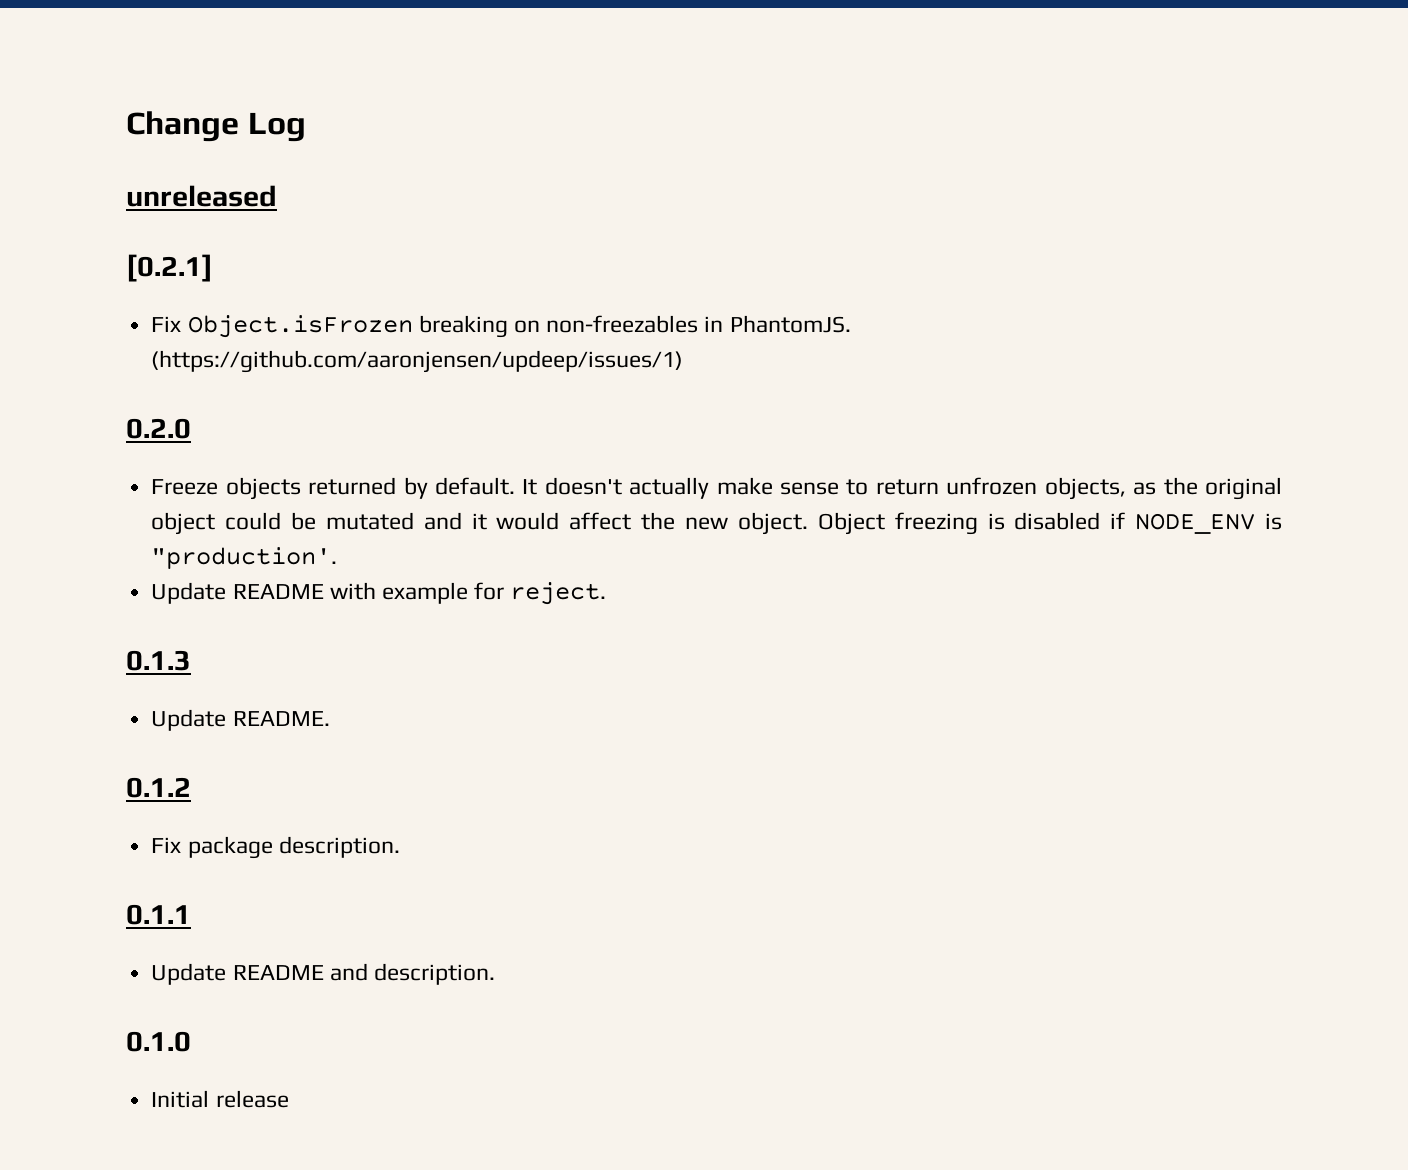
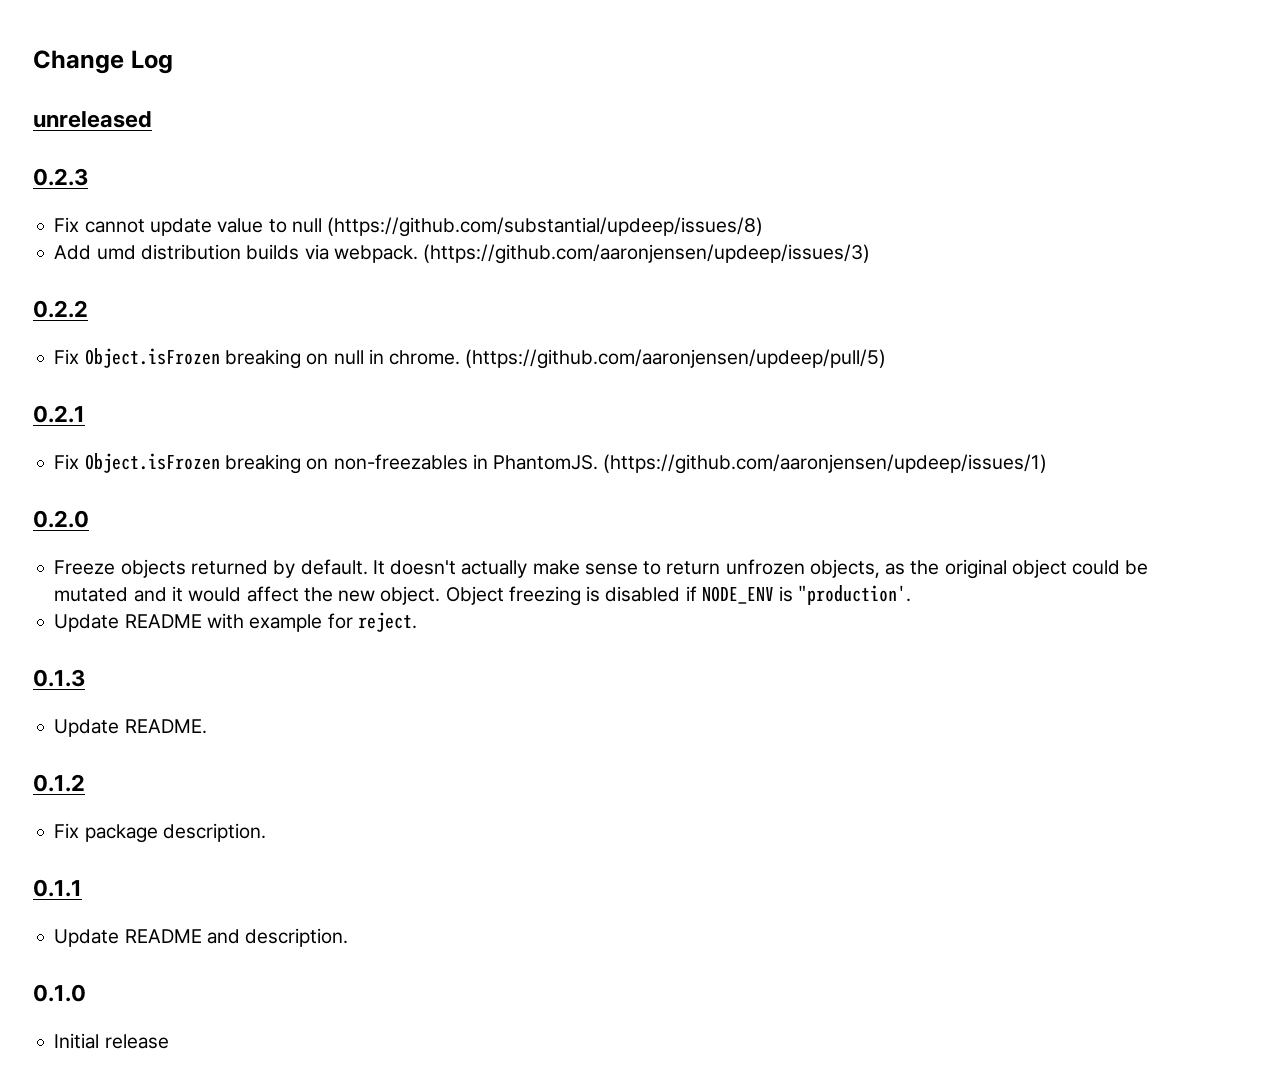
- [0.2.1]
+ 0.2.3
+ Fix cannot update value to null (https://github.com/substantial/updeep/issues/8)
+ Add umd distribution builds via webpack. (https://github.com/aaronjensen/updeep/issues/3)
+ 0.2.2
+ Fix Object.isFrozen breaking on null in chrome. (https://github.com/aaronjensen/updeep/pull/5)
+ 0.2.1

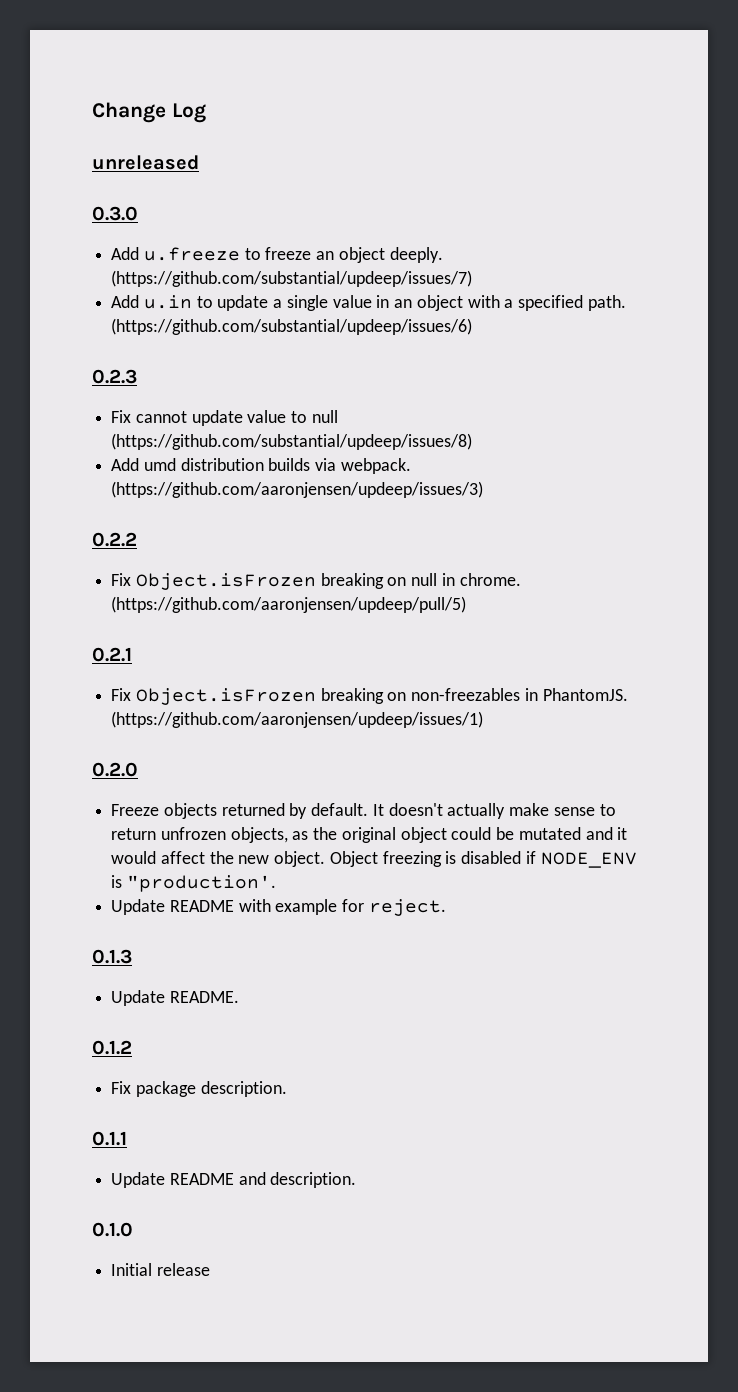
+ 0.3.0
+ Add u.freeze to freeze an object deeply. (https://github.com/substantial/updeep/issues/7)
+ Add u.in to update a single value in an object with a specified path. (https://github.com/substantial/updeep/issues/6)

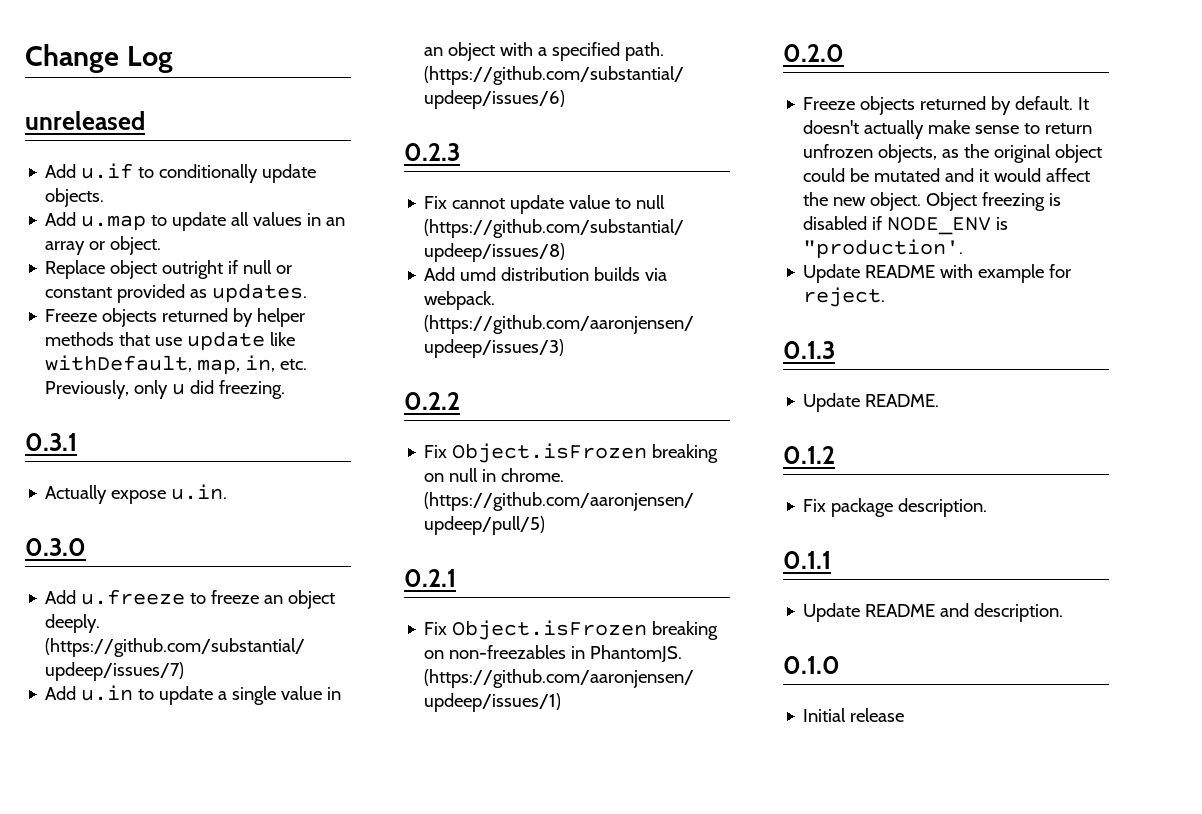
+ Add u.if to conditionally update objects.
+ Add u.map to update all values in an array or object.
+ Replace object outright if null or constant provided as updates.
+ Freeze objects returned by helper methods that use update like withDefault, map, in, etc. Previously, only u did freezing.
+ 0.3.1
+ Actually expose u.in.

